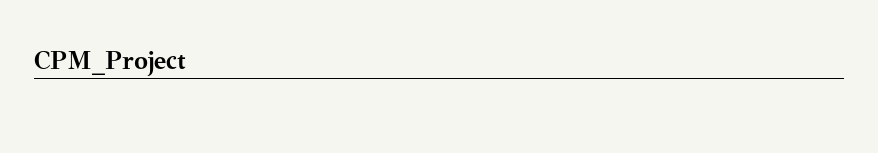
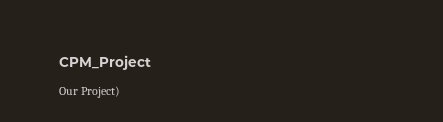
+ Our Project)

